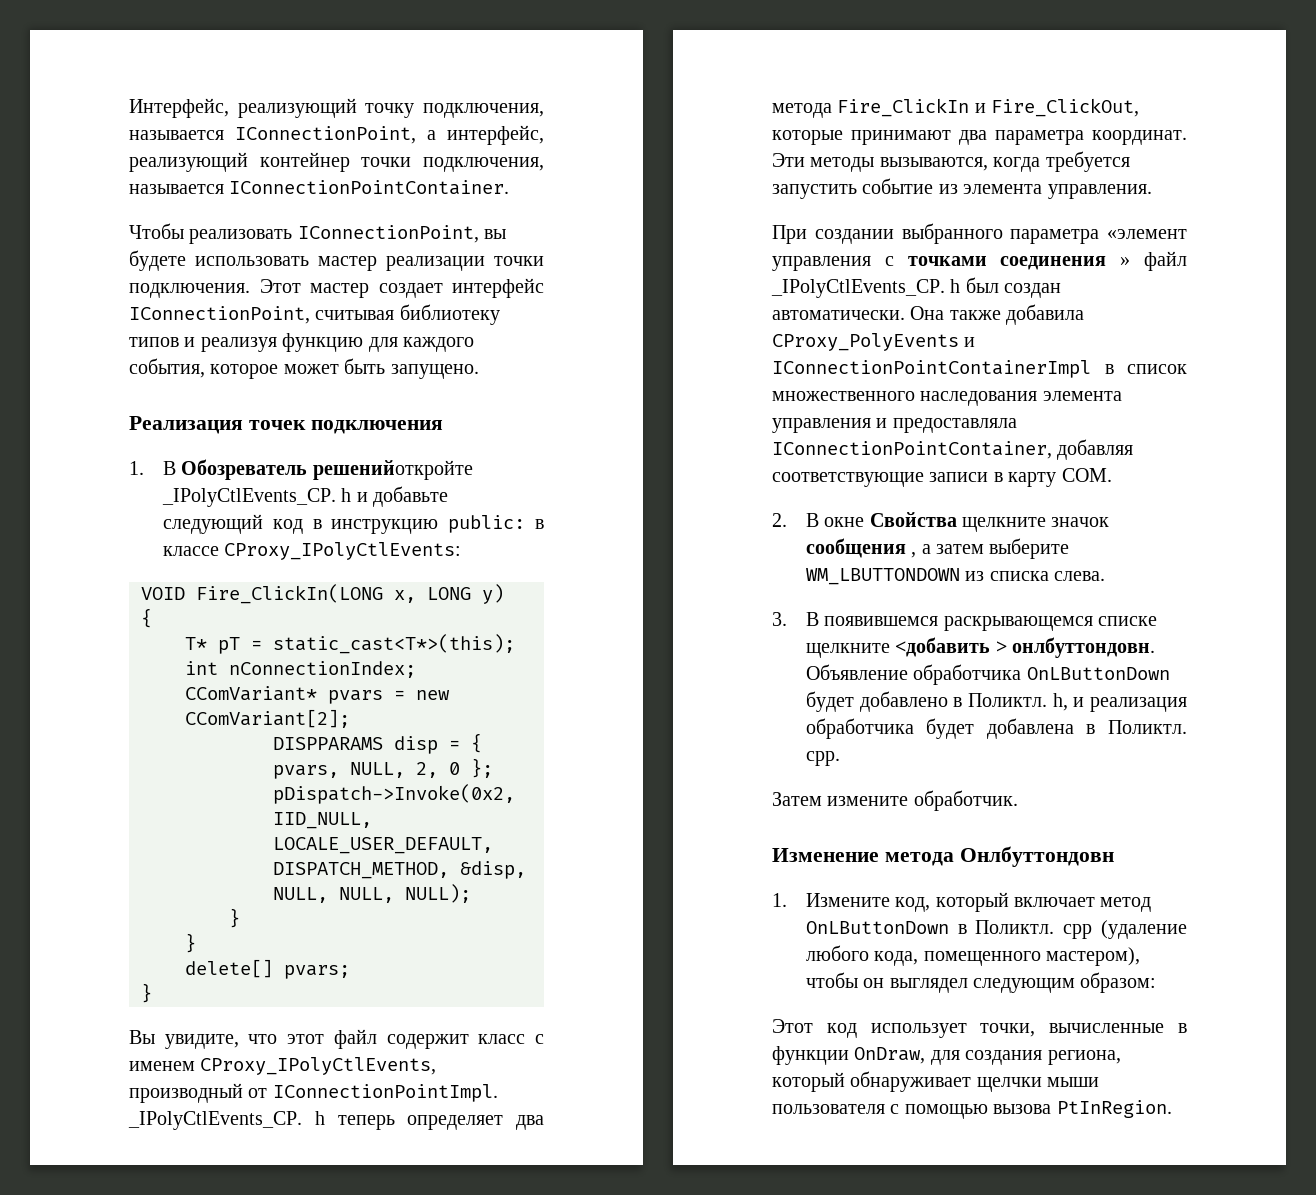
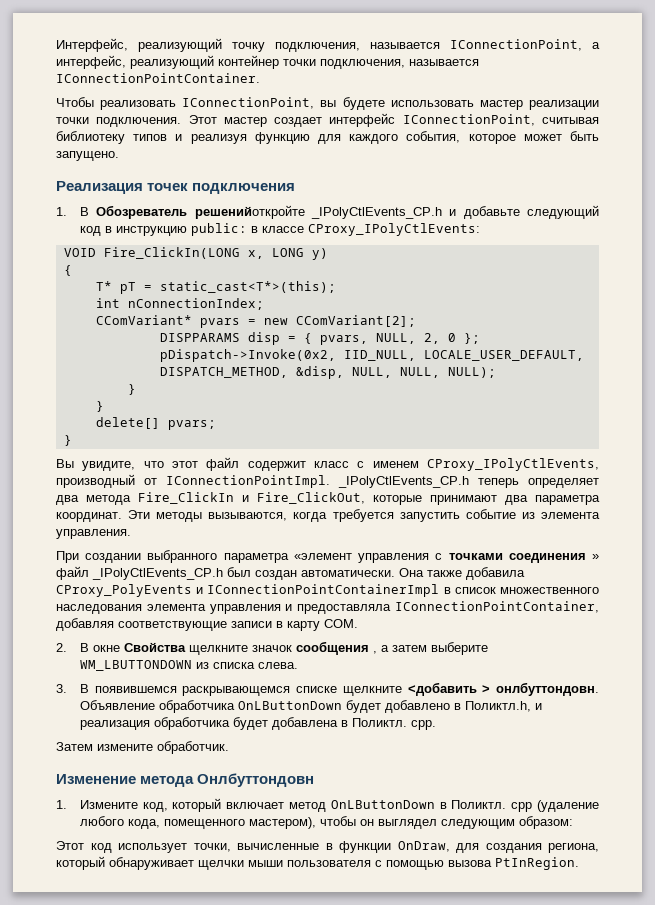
- 1. В Обозреватель решенийоткройте _IPolyCtlEvents_CP. h и добавьте следующий код в инструкцию public: в классе CProxy_IPolyCtlEvents:
+ 1. В Обозреватель решенийоткройте _IPolyCtlEvents_CP.h и добавьте следующий код в инструкцию public: в классе CProxy_IPolyCtlEvents:
- _IPolyCtlEvents_CP. h теперь определяет два метода Fire_ClickIn и Fire_ClickOut, которые принимают два параметра координат.
+ _IPolyCtlEvents_CP.h теперь определяет два метода Fire_ClickIn и Fire_ClickOut, которые принимают два параметра координат.
- При создании выбранного параметра «элемент управления с точками соединения » файл _IPolyCtlEvents_CP. h был создан автоматически.
+ При создании выбранного параметра «элемент управления с точками соединения » файл _IPolyCtlEvents_CP.h был создан автоматически.
- Объявление обработчика OnLButtonDown будет добавлено в Поликтл. h, и реализация обработчика будет добавлена в Поликтл. cpp.
+ Объявление обработчика OnLButtonDown будет добавлено в Поликтл.h, и реализация обработчика будет добавлена в Поликтл. cpp.

